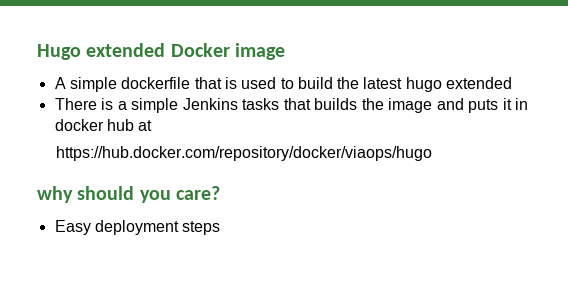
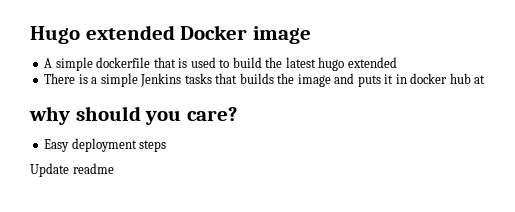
- https://hub.docker.com/repository/docker/viaops/hugo
+ Update readme

